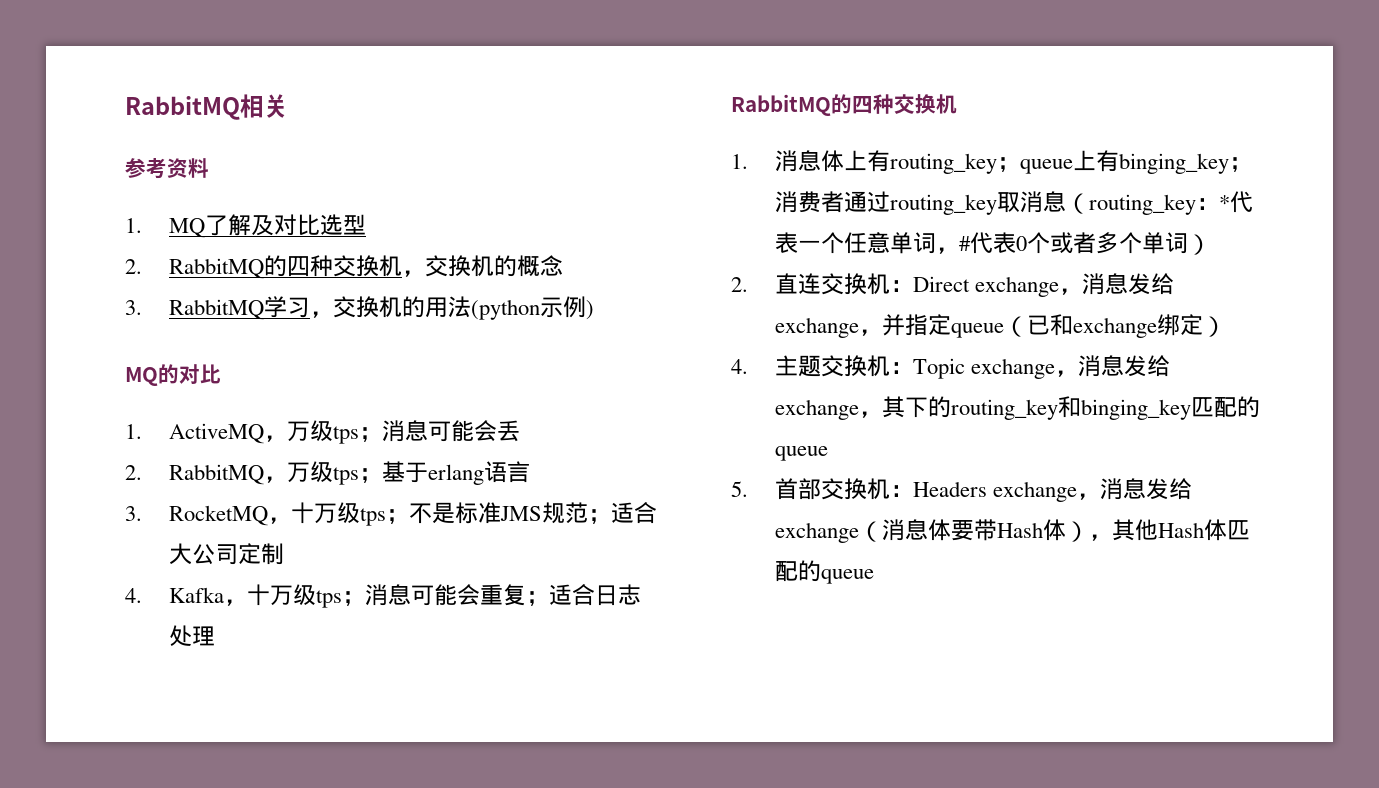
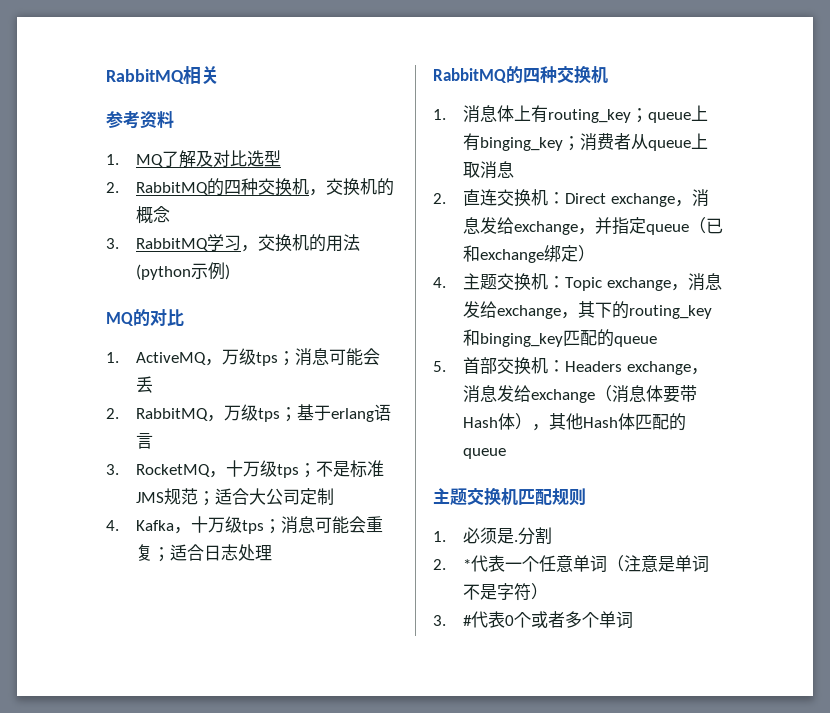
- 1.消息体上有routing_key；queue上有binging_key；消费者通过routing_key取消息（routing_key：*代表一个任意单词，#代表0个或者多个单词）
+ 1.消息体上有routing_key；queue上有binging_key；消费者从queue上取消息
+ 主题交换机匹配规则
+ 1.必须是.分割
+ 2. *代表一个任意单词（注意是单词不是字符）
+ 3. #代表0个或者多个单词

